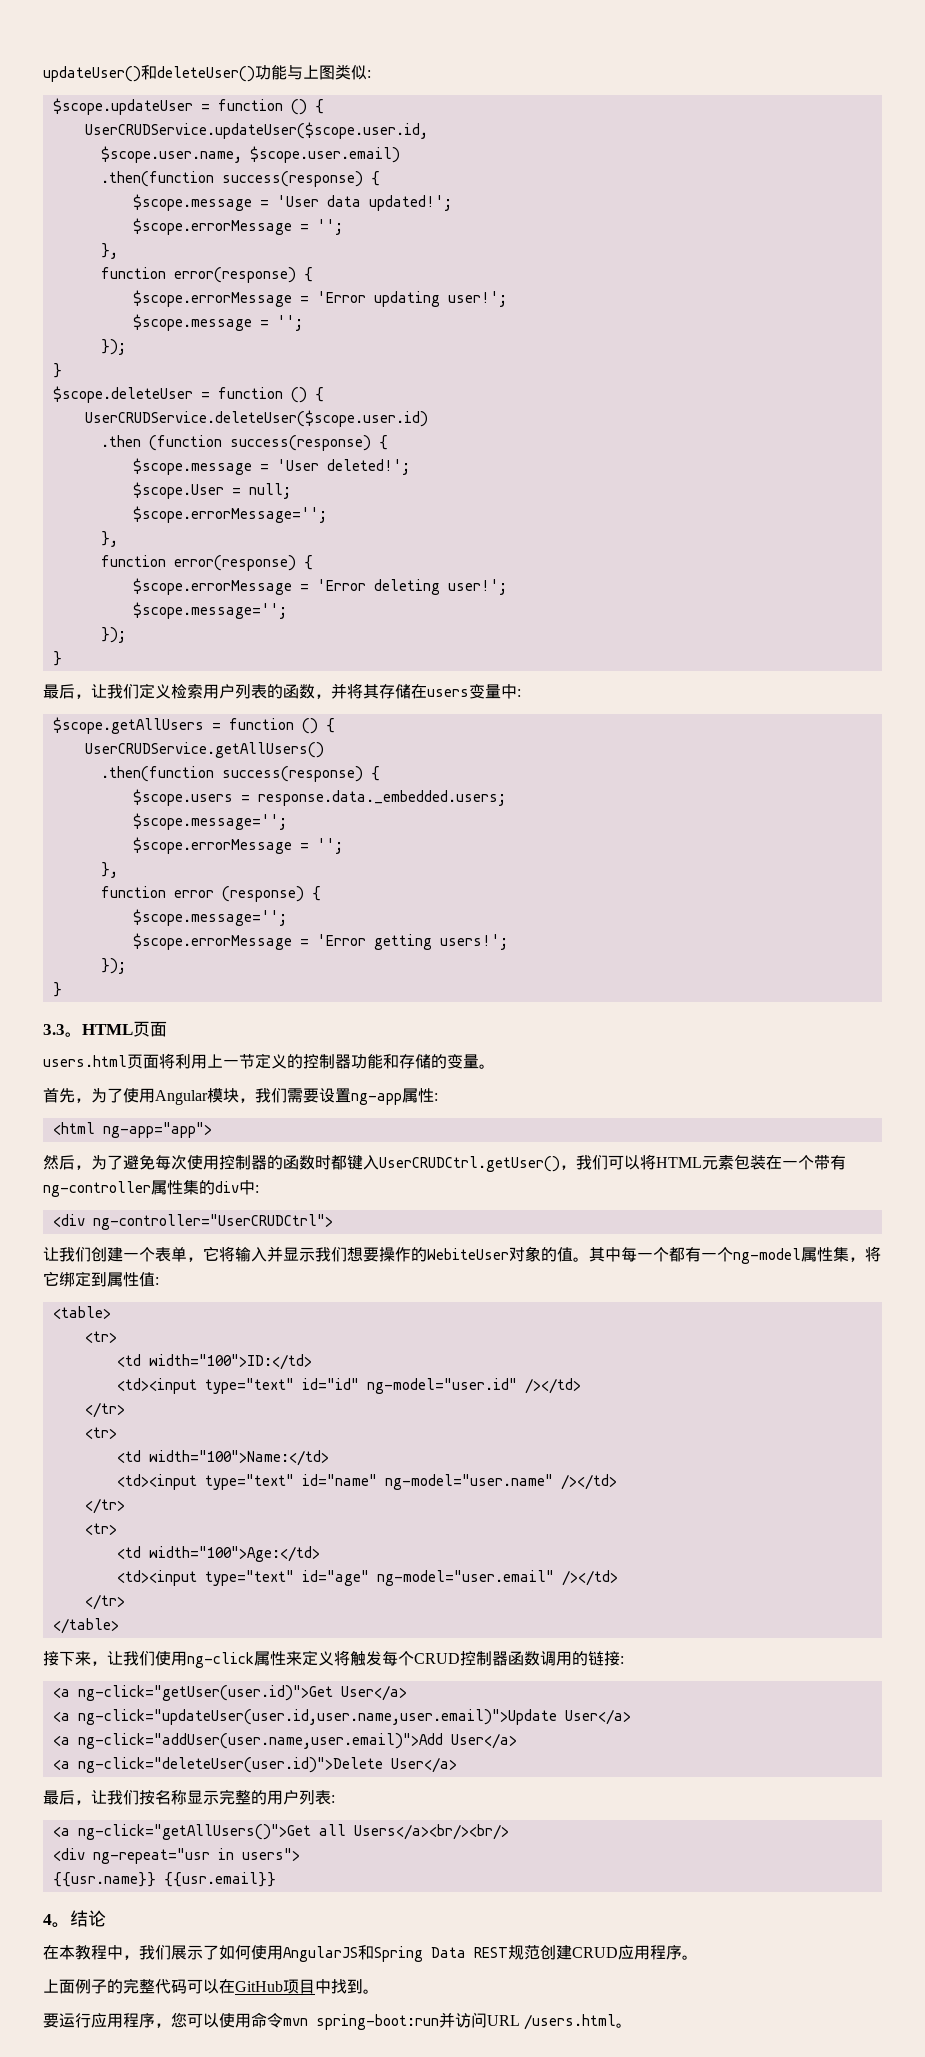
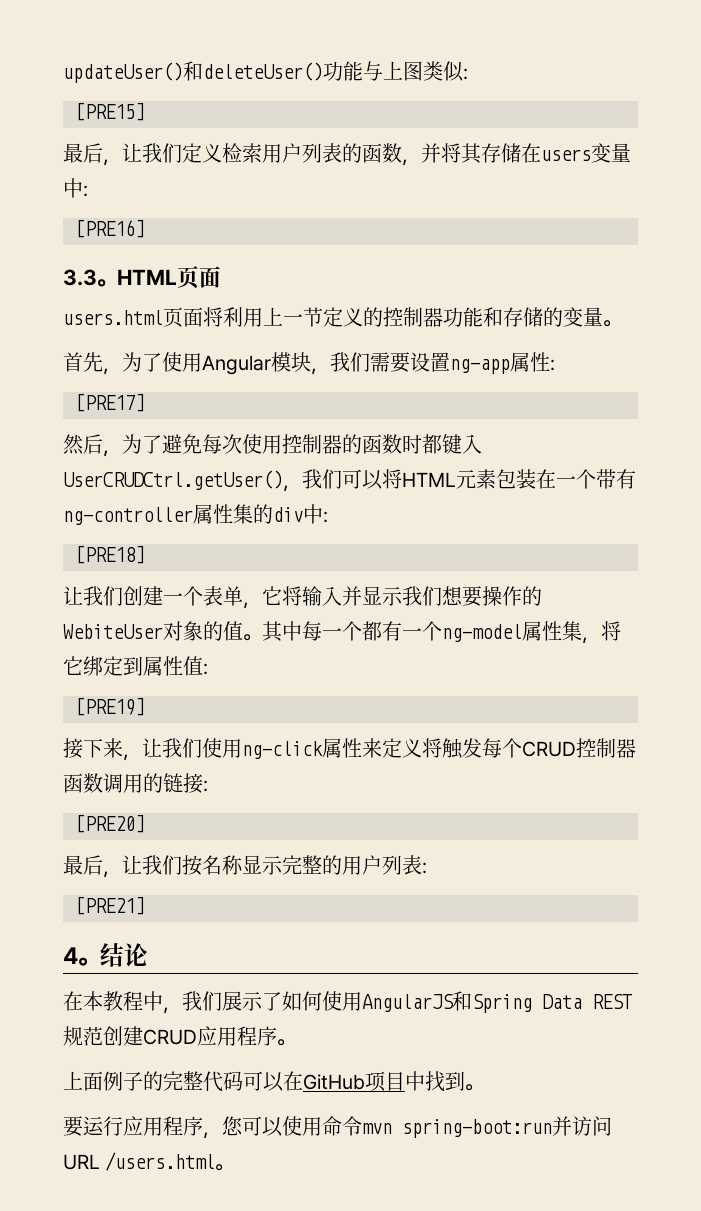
- $scope.updateUser = function () {
- UserCRUDService.updateUser($scope.user.id,
- $scope.user.name, $scope.user.email)
- .then(function success(response) {
- $scope.message = 'User data updated!';
- $scope.errorMessage = '';
- },
- function error(response) {
- $scope.errorMessage = 'Error updating user!';
- $scope.message = '';
- });
- }
- $scope.deleteUser = function () {
- UserCRUDService.deleteUser($scope.user.id)
- .then (function success(response) {
- $scope.message = 'User deleted!';
- $scope.User = null;
- $scope.errorMessage='';
- },
- function error(response) {
- $scope.errorMessage = 'Error deleting user!';
- $scope.message='';
- });
- }
+ [PRE15]
- $scope.getAllUsers = function () {
- UserCRUDService.getAllUsers()
- .then(function success(response) {
- $scope.users = response.data._embedded.users;
- $scope.message='';
- $scope.errorMessage = '';
- },
- function error (response) {
- $scope.message='';
- $scope.errorMessage = 'Error getting users!';
- });
- }
+ [PRE16]
- <html ng-app="app">
+ [PRE17]
- <div ng-controller="UserCRUDCtrl">
+ [PRE18]
- <table>
- <tr>
- <td width="100">ID:</td>
- <td><input type="text" id="id" ng-model="user.id" /></td>
- </tr>
- <tr>
- <td width="100">Name:</td>
- <td><input type="text" id="name" ng-model="user.name" /></td>
- </tr>
- <tr>
- <td width="100">Age:</td>
- <td><input type="text" id="age" ng-model="user.email" /></td>
- </tr>
- </table>
+ [PRE19]
- <a ng-click="getUser(user.id)">Get User</a>
- <a ng-click="updateUser(user.id,user.name,user.email)">Update User</a>
- <a ng-click="addUser(user.name,user.email)">Add User</a>
- <a ng-click="deleteUser(user.id)">Delete User</a>
+ [PRE20]
- <a ng-click="getAllUsers()">Get all Users</a><br/><br/>
- <div ng-repeat="usr in users">
- {{usr.name}} {{usr.email}}
+ [PRE21]

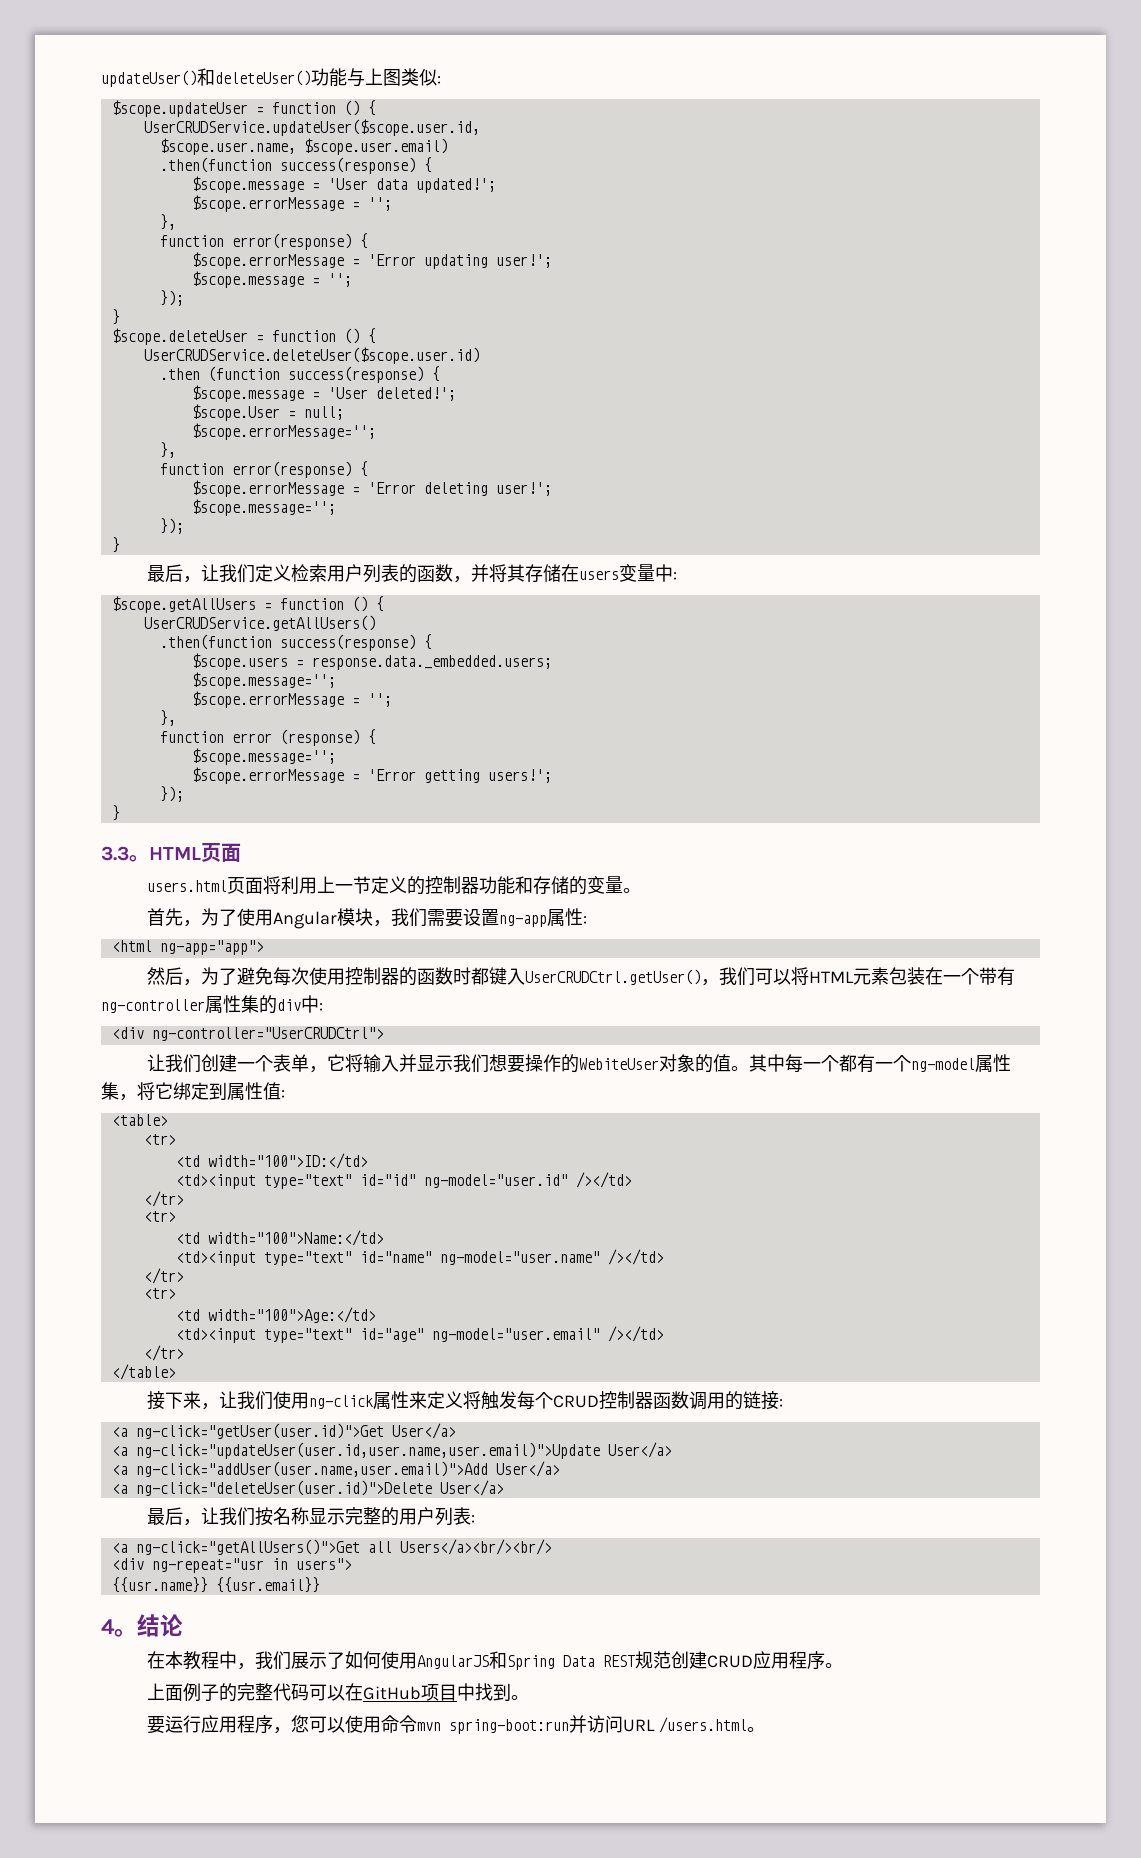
- [PRE15]
+ $scope.updateUser = function () {
+ UserCRUDService.updateUser($scope.user.id,
+ $scope.user.name, $scope.user.email)
+ .then(function success(response) {
+ $scope.message = 'User data updated!';
+ $scope.errorMessage = '';
+ },
+ function error(response) {
+ $scope.errorMessage = 'Error updating user!';
+ $scope.message = '';
+ });
+ }
+ $scope.deleteUser = function () {
+ UserCRUDService.deleteUser($scope.user.id)
+ .then (function success(response) {
+ $scope.message = 'User deleted!';
+ $scope.User = null;
+ $scope.errorMessage='';
+ },
+ function error(response) {
+ $scope.errorMessage = 'Error deleting user!';
+ $scope.message='';
+ });
+ }
- [PRE16]
+ $scope.getAllUsers = function () {
+ UserCRUDService.getAllUsers()
+ .then(function success(response) {
+ $scope.users = response.data._embedded.users;
+ $scope.message='';
+ $scope.errorMessage = '';
+ },
+ function error (response) {
+ $scope.message='';
+ $scope.errorMessage = 'Error getting users!';
+ });
+ }
- [PRE17]
+ <html ng-app="app">
- [PRE18]
+ <div ng-controller="UserCRUDCtrl">
- [PRE19]
+ <table>
+ <tr>
+ <td width="100">ID:</td>
+ <td><input type="text" id="id" ng-model="user.id" /></td>
+ </tr>
+ <tr>
+ <td width="100">Name:</td>
+ <td><input type="text" id="name" ng-model="user.name" /></td>
+ </tr>
+ <tr>
+ <td width="100">Age:</td>
+ <td><input type="text" id="age" ng-model="user.email" /></td>
+ </tr>
+ </table>
- [PRE20]
+ <a ng-click="getUser(user.id)">Get User</a>
+ <a ng-click="updateUser(user.id,user.name,user.email)">Update User</a>
+ <a ng-click="addUser(user.name,user.email)">Add User</a>
+ <a ng-click="deleteUser(user.id)">Delete User</a>
- [PRE21]
+ <a ng-click="getAllUsers()">Get all Users</a><br/><br/>
+ <div ng-repeat="usr in users">
+ {{usr.name}} {{usr.email}}

